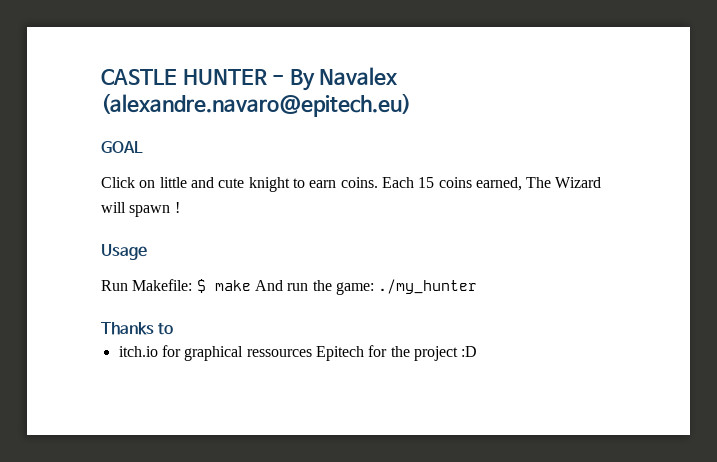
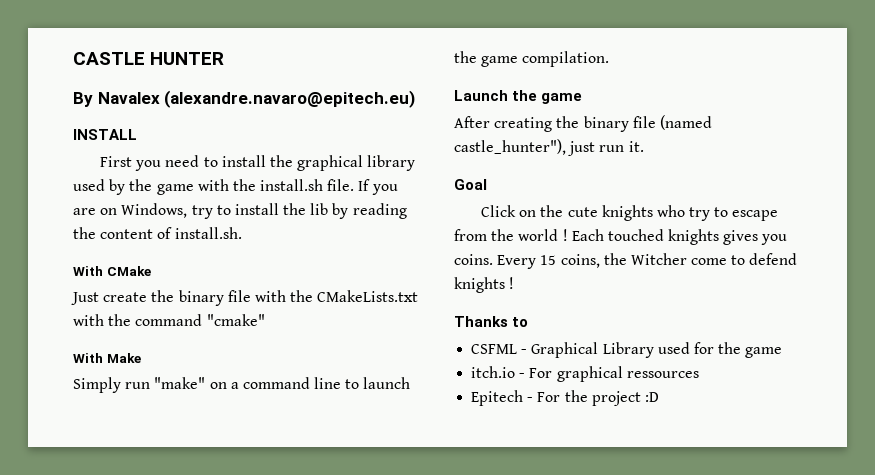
- CASTLE HUNTER - By Navalex (alexandre.navaro@epitech.eu)
+ CASTLE HUNTER
+ By Navalex (alexandre.navaro@epitech.eu)
- GOAL
- Click on little and cute knight to earn coins. Each 15 coins earned, The Wizard will spawn !
- Usage
- Run Makefile: $ make And run the game: ./my_hunter
+ INSTALL
+ First you need to install the graphical library used by the game with the install.sh file. If you are on Windows, try to install the lib by reading the content of install.sh.
+ With CMake
+ Just create the binary file with the CMakeLists.txt with the command "cmake"
+ With Make
+ Simply run "make" on a command line to launch the game compilation.
+ Launch the game
+ After creating the binary file (named castle_hunter"), just run it.
+ Goal
+ Click on the cute knights who try to escape from the world ! Each touched knights gives you coins. Every 15 coins, the Witcher come to defend knights !
  Thanks to
+ CSFML - Graphical Library used for the game
- itch.io for graphical ressources Epitech for the project :D
+ itch.io - For graphical ressources
+ Epitech - For the project :D

